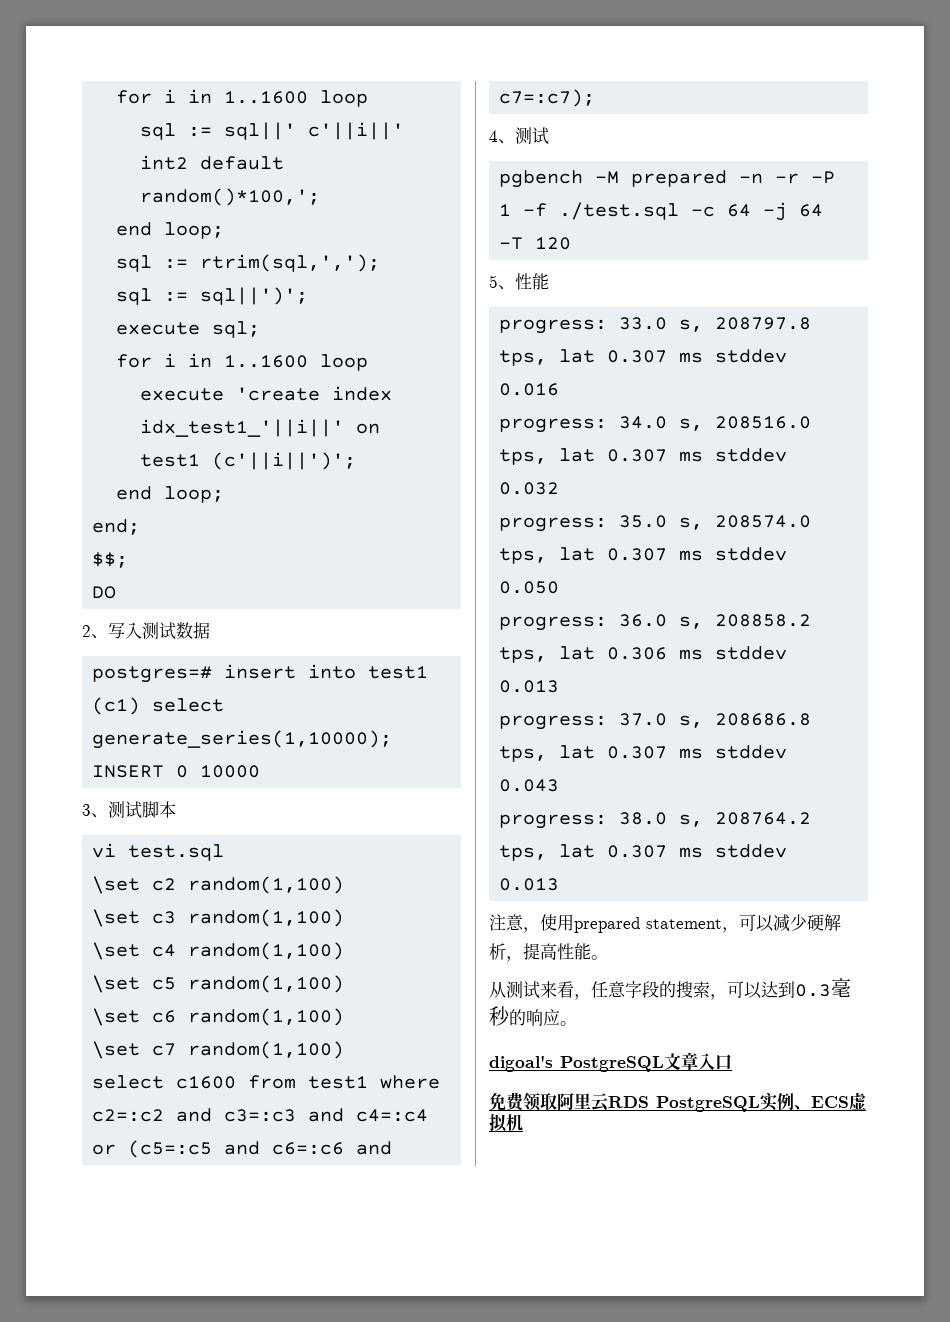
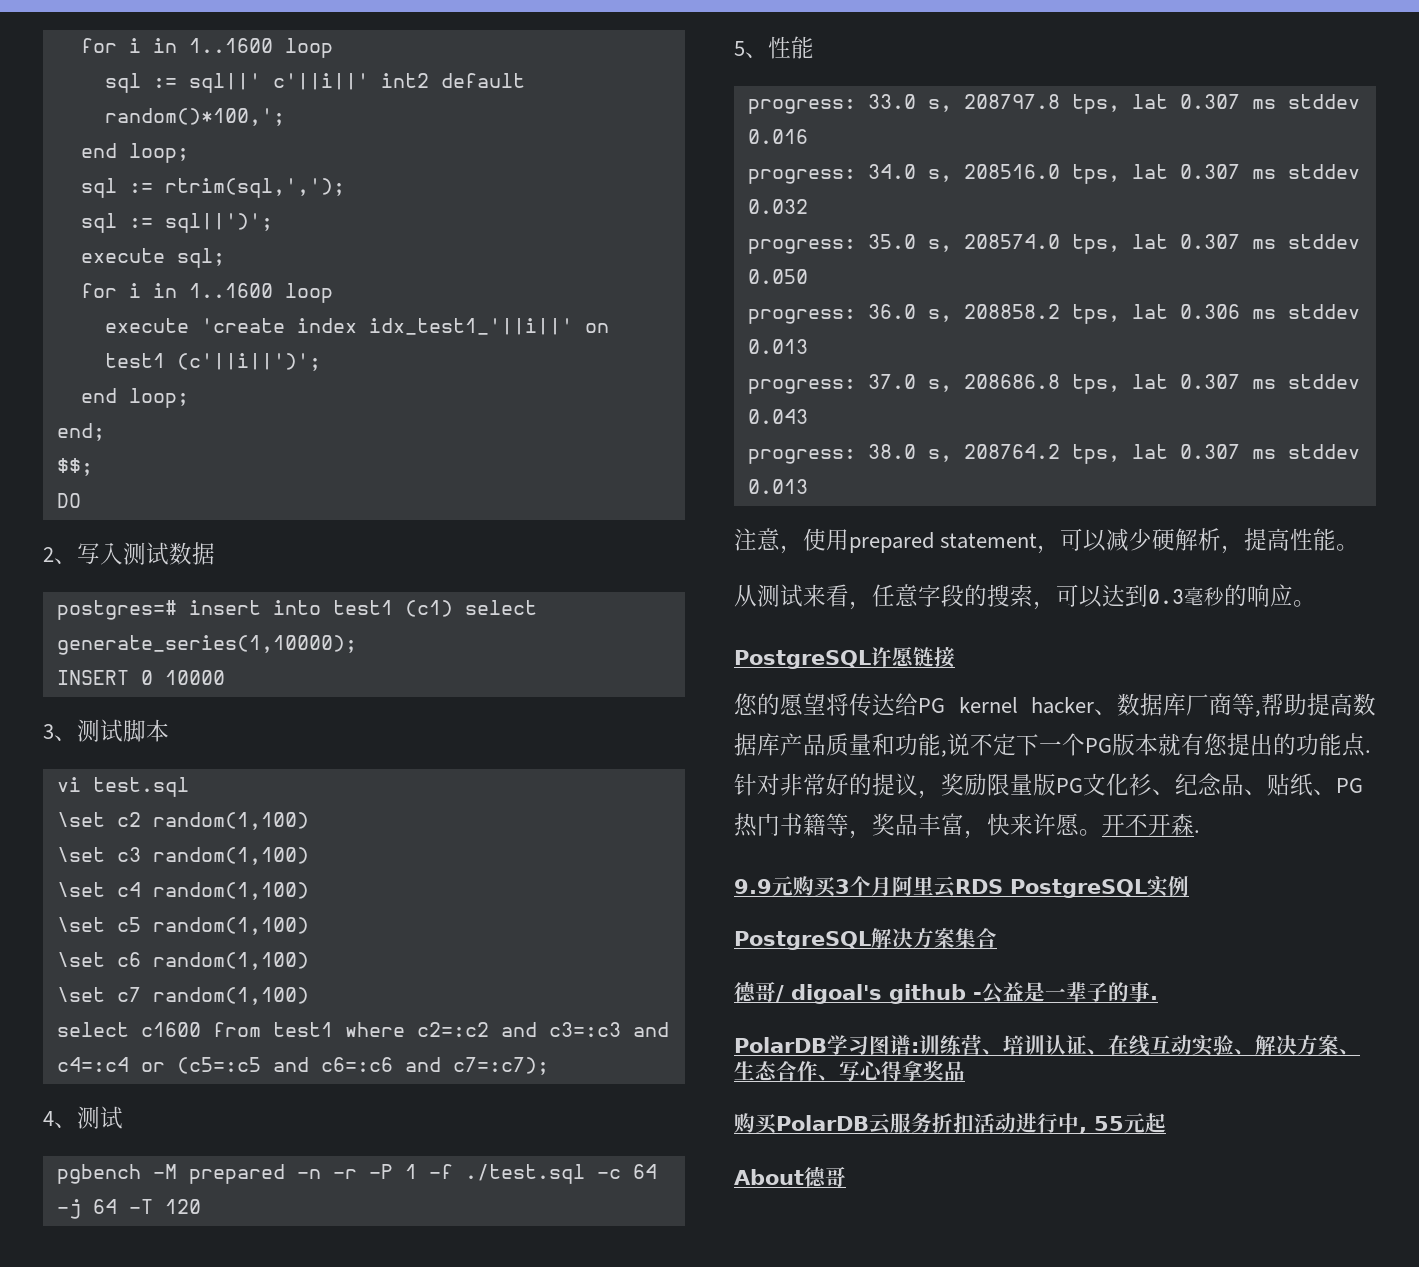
- digoal's PostgreSQL文章入口
- 免费领取阿里云RDS PostgreSQL实例、ECS虚拟机
+ PostgreSQL许愿链接
+ 您的愿望将传达给PG kernel hacker、数据库厂商等,帮助提高数据库产品质量和功能,说不定下一个PG版本就有您提出的功能点.针对非常好的提议，奖励限量版PG文化衫、纪念品、贴纸、PG热门书籍等，奖品丰富，快来许愿。开不开森.
+ 9.9元购买3个月阿里云RDS PostgreSQL实例
+ PostgreSQL解决方案集合
+ 德哥/ digoal's github -公益是一辈子的事.
+ PolarDB学习图谱:训练营、培训认证、在线互动实验、解决方案、生态合作、写心得拿奖品
+ 购买PolarDB云服务折扣活动进行中, 55元起
+ About德哥

